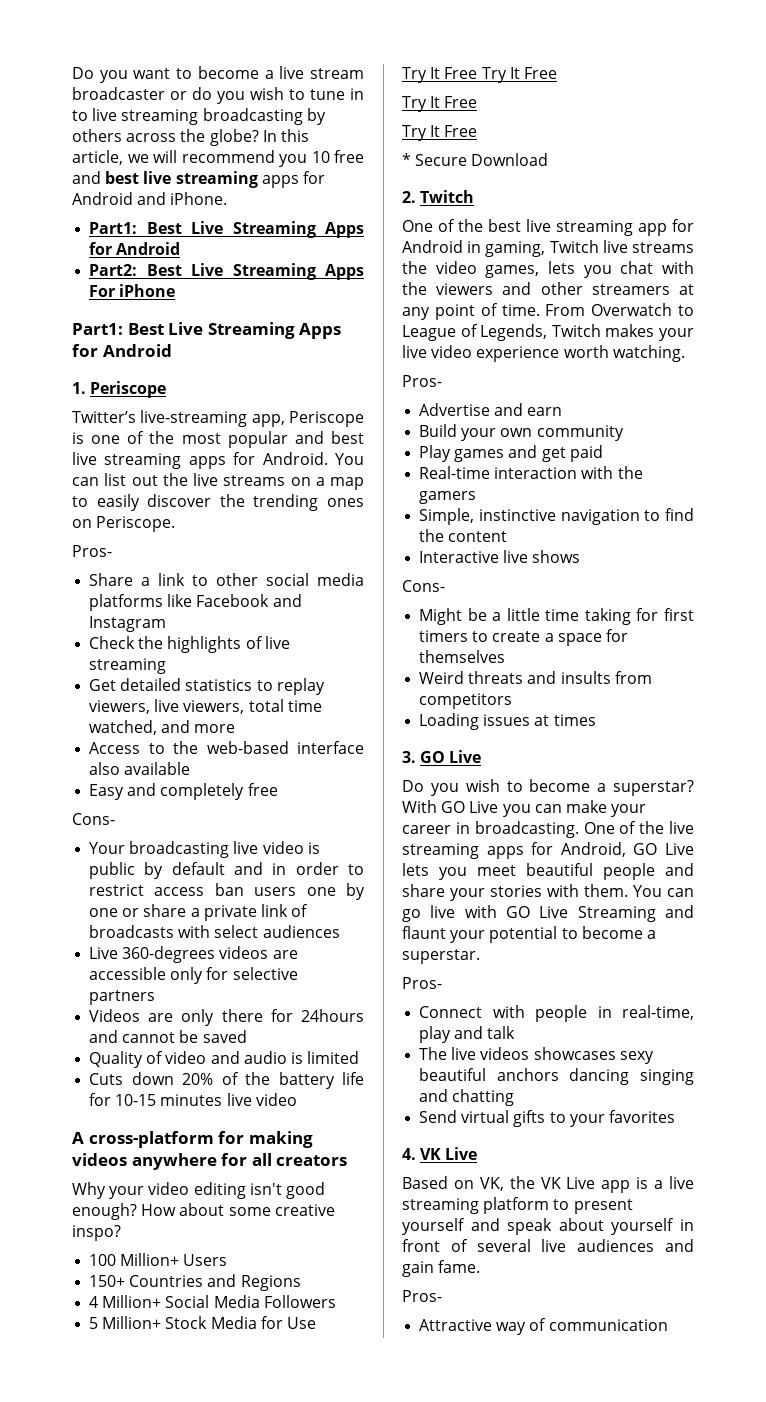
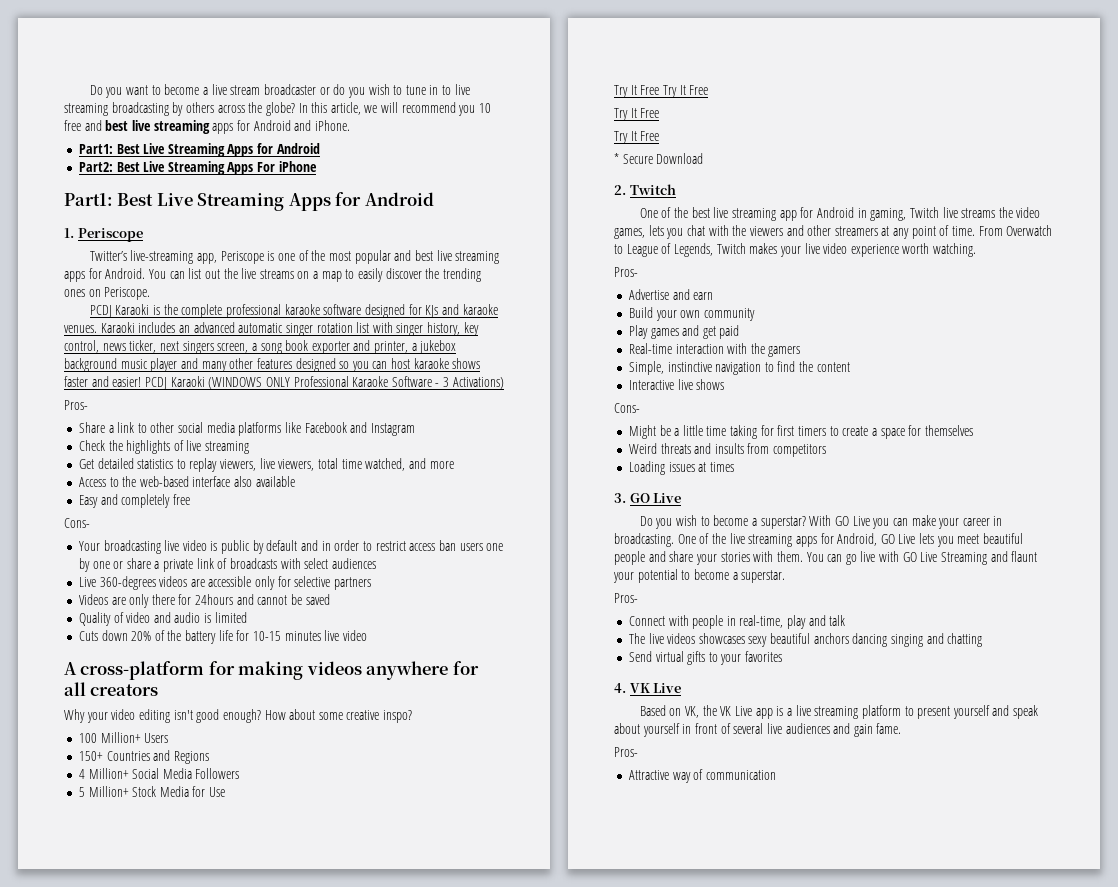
+ PCDJ Karaoki is the complete professional karaoke software designed for KJs and karaoke venues. Karaoki includes an advanced automatic singer rotation list with singer history, key control, news ticker, next singers screen, a song book exporter and printer, a jukebox background music player and many other features designed so you can host karaoke shows faster and easier! PCDJ Karaoki (WINDOWS ONLY Professional Karaoke Software - 3 Activations)

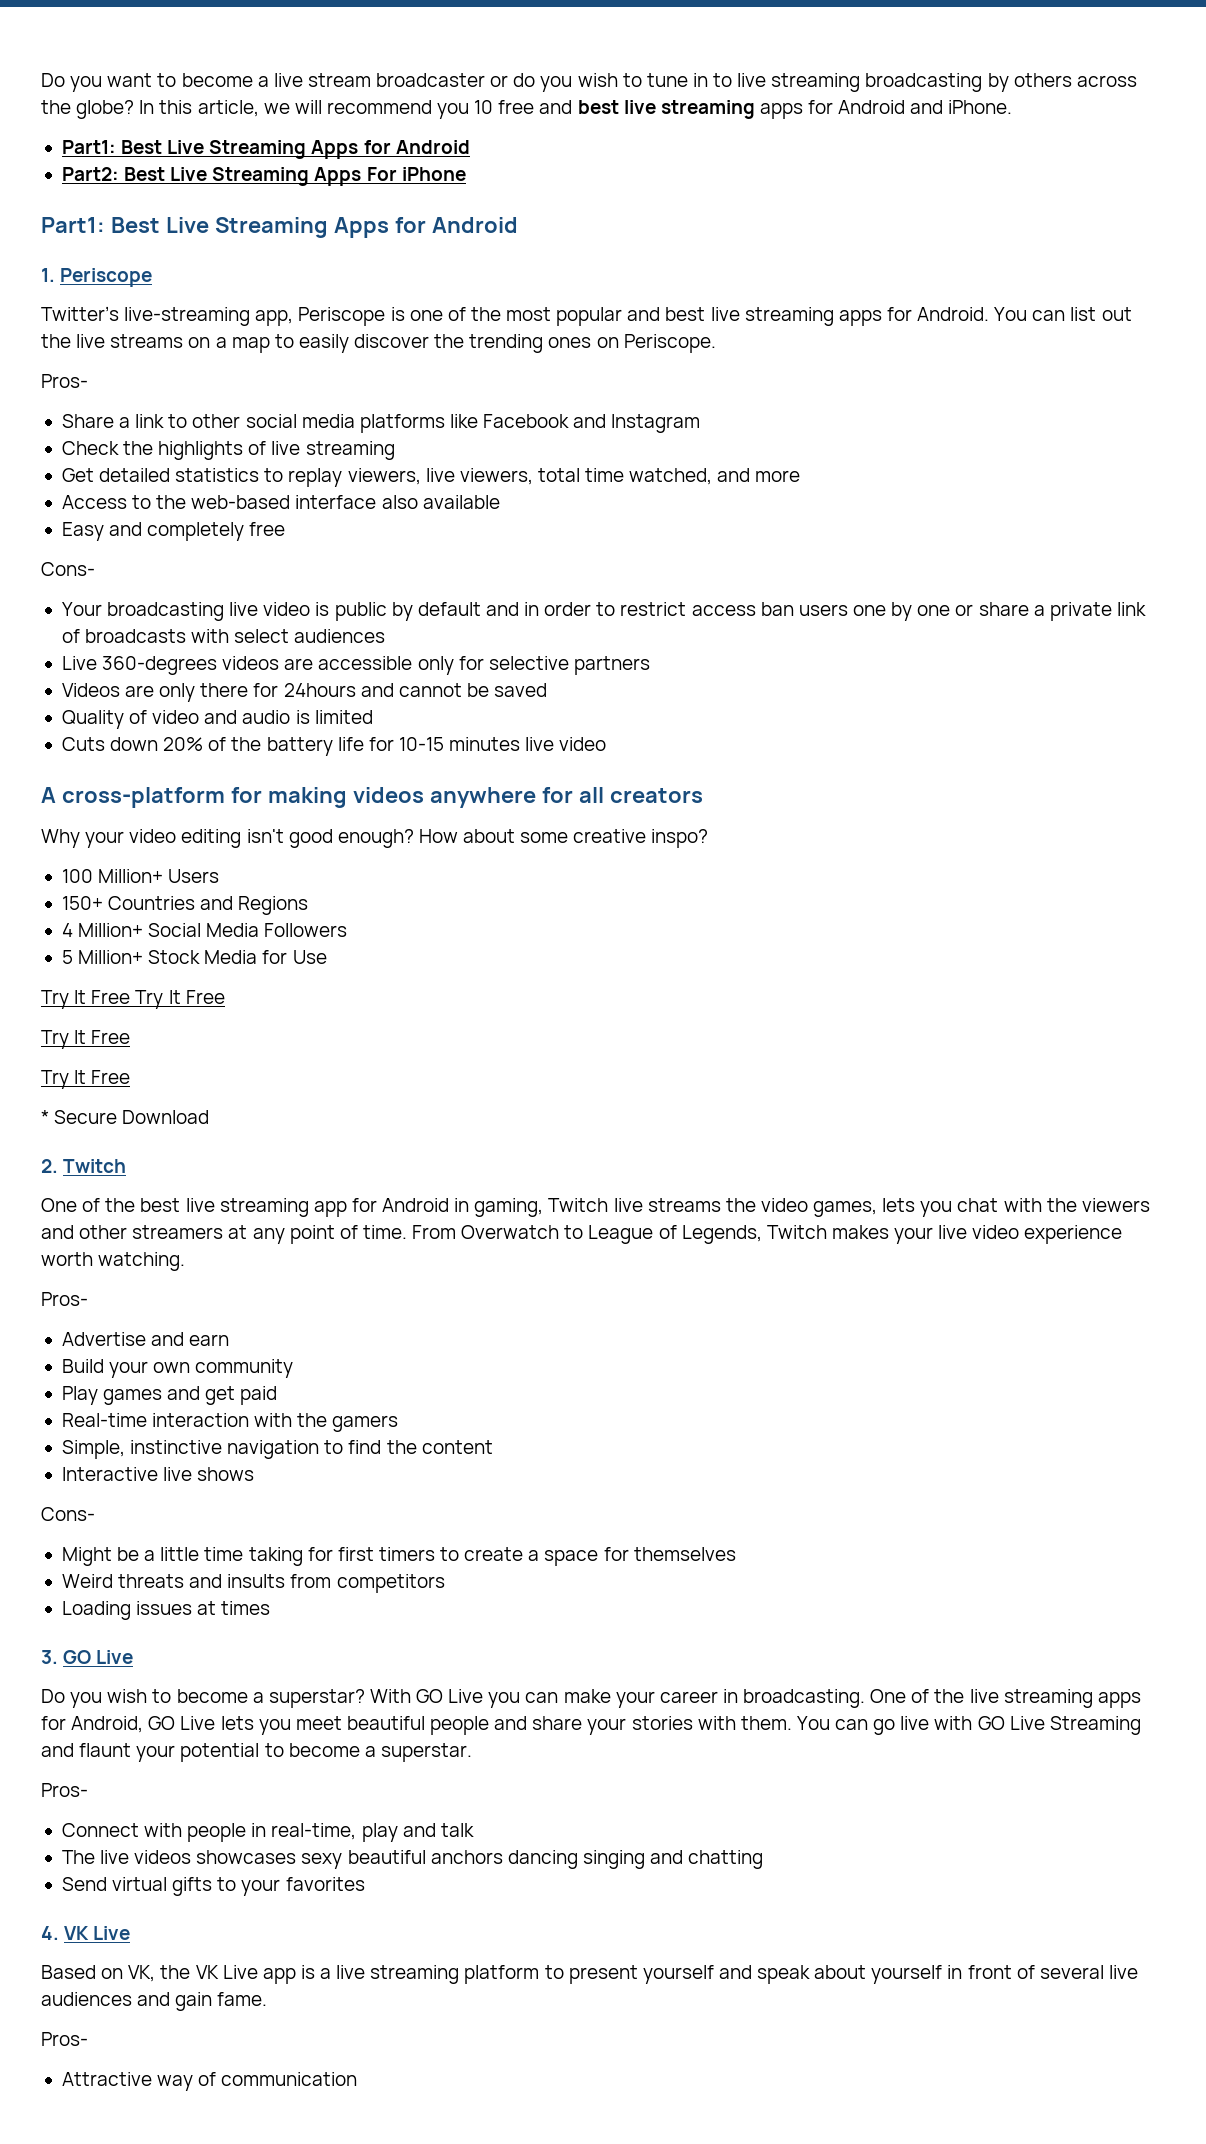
- PCDJ Karaoki is the complete professional karaoke software designed for KJs and karaoke venues. Karaoki includes an advanced automatic singer rotation list with singer history, key control, news ticker, next singers screen, a song book exporter and printer, a jukebox background music player and many other features designed so you can host karaoke shows faster and easier! PCDJ Karaoki (WINDOWS ONLY Professional Karaoke Software - 3 Activations)

